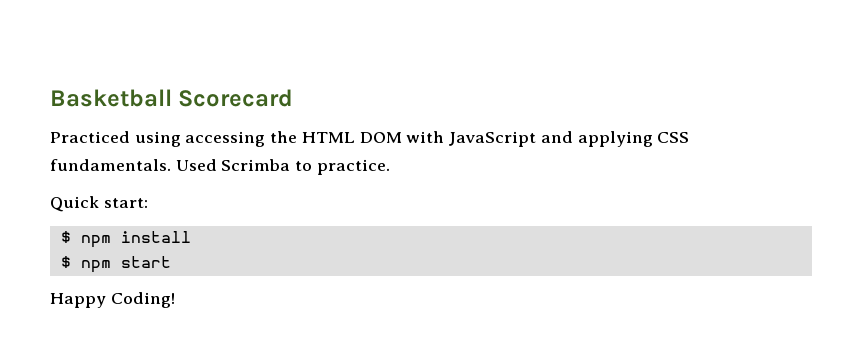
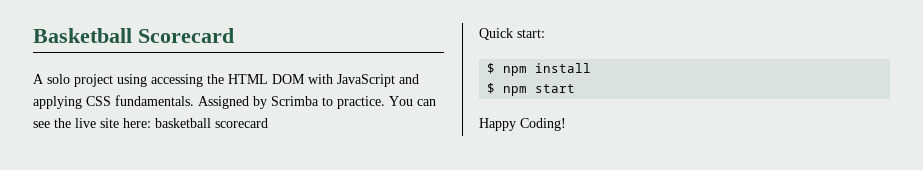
- Practiced using accessing the HTML DOM with JavaScript and applying CSS fundamentals.
+ A solo project using accessing the HTML DOM with JavaScript and applying CSS fundamentals.
- Used Scrimba to practice.
+ Assigned by Scrimba to practice. You can see the live site here: basketball scorecard

